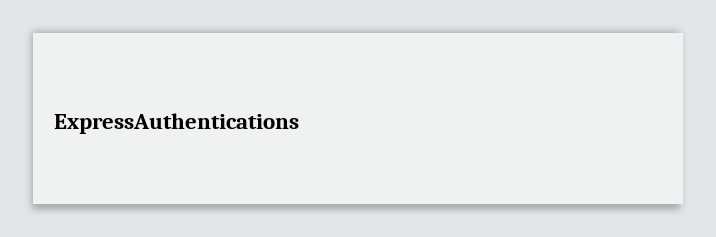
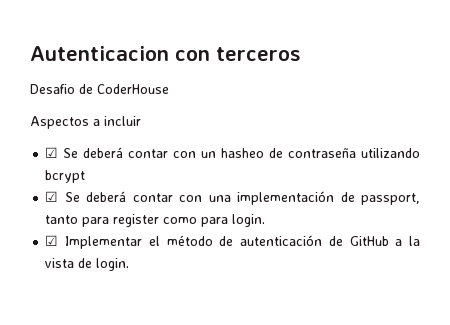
- ExpressAuthentications
+ Autenticacion con terceros
+ Desafio de CoderHouse
+ Aspectos a incluir
+ ☑ Se deberá contar con un hasheo de contraseña utilizando bcrypt
+ ☑ Se deberá contar con una implementación de passport, tanto para register como para login.
+ ☑ Implementar el método de autenticación de GitHub a la vista de login.

